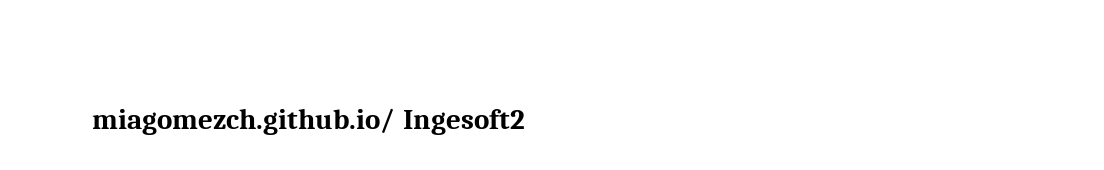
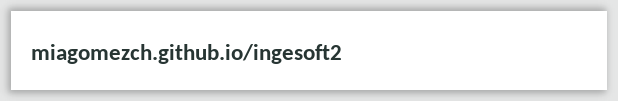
- miagomezch.github.io/ Ingesoft2
+ miagomezch.github.io/ingesoft2

